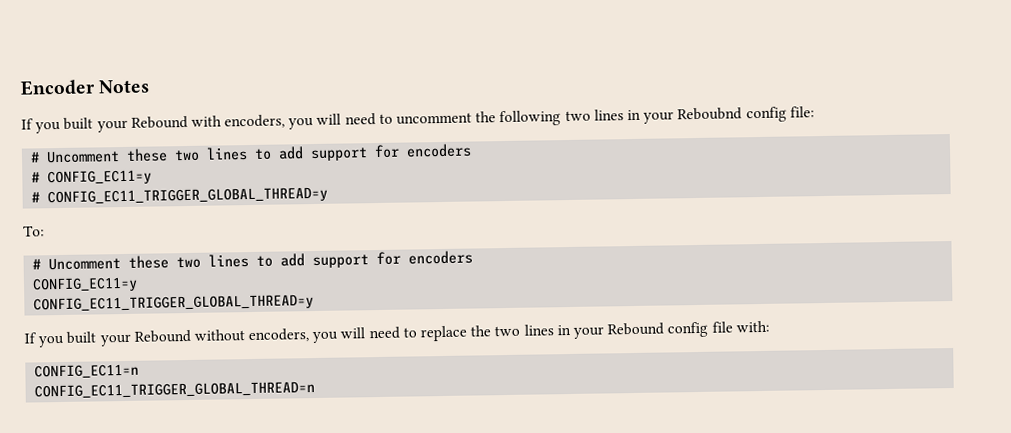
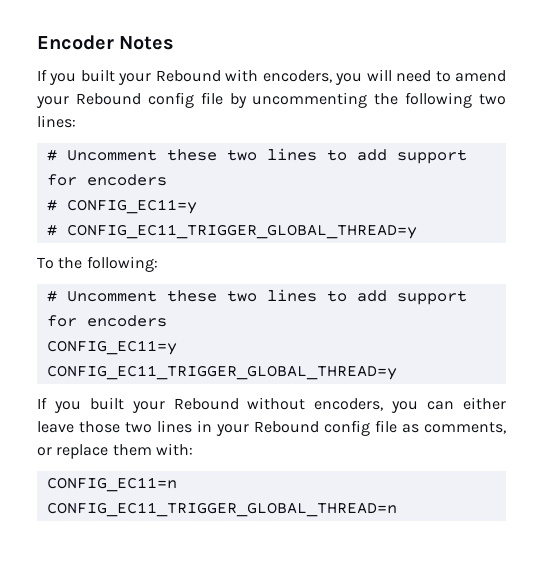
- If you built your Rebound with encoders, you will need to uncomment the following two lines in your Reboubnd config file:
+ If you built your Rebound with encoders, you will need to amend your Rebound config file by uncommenting the following two lines:
- To:
+ To the following:
- If you built your Rebound without encoders, you will need to replace the two lines in your Rebound config file with:
+ If you built your Rebound without encoders, you can either leave those two lines in your Rebound config file as comments, or replace them with:

